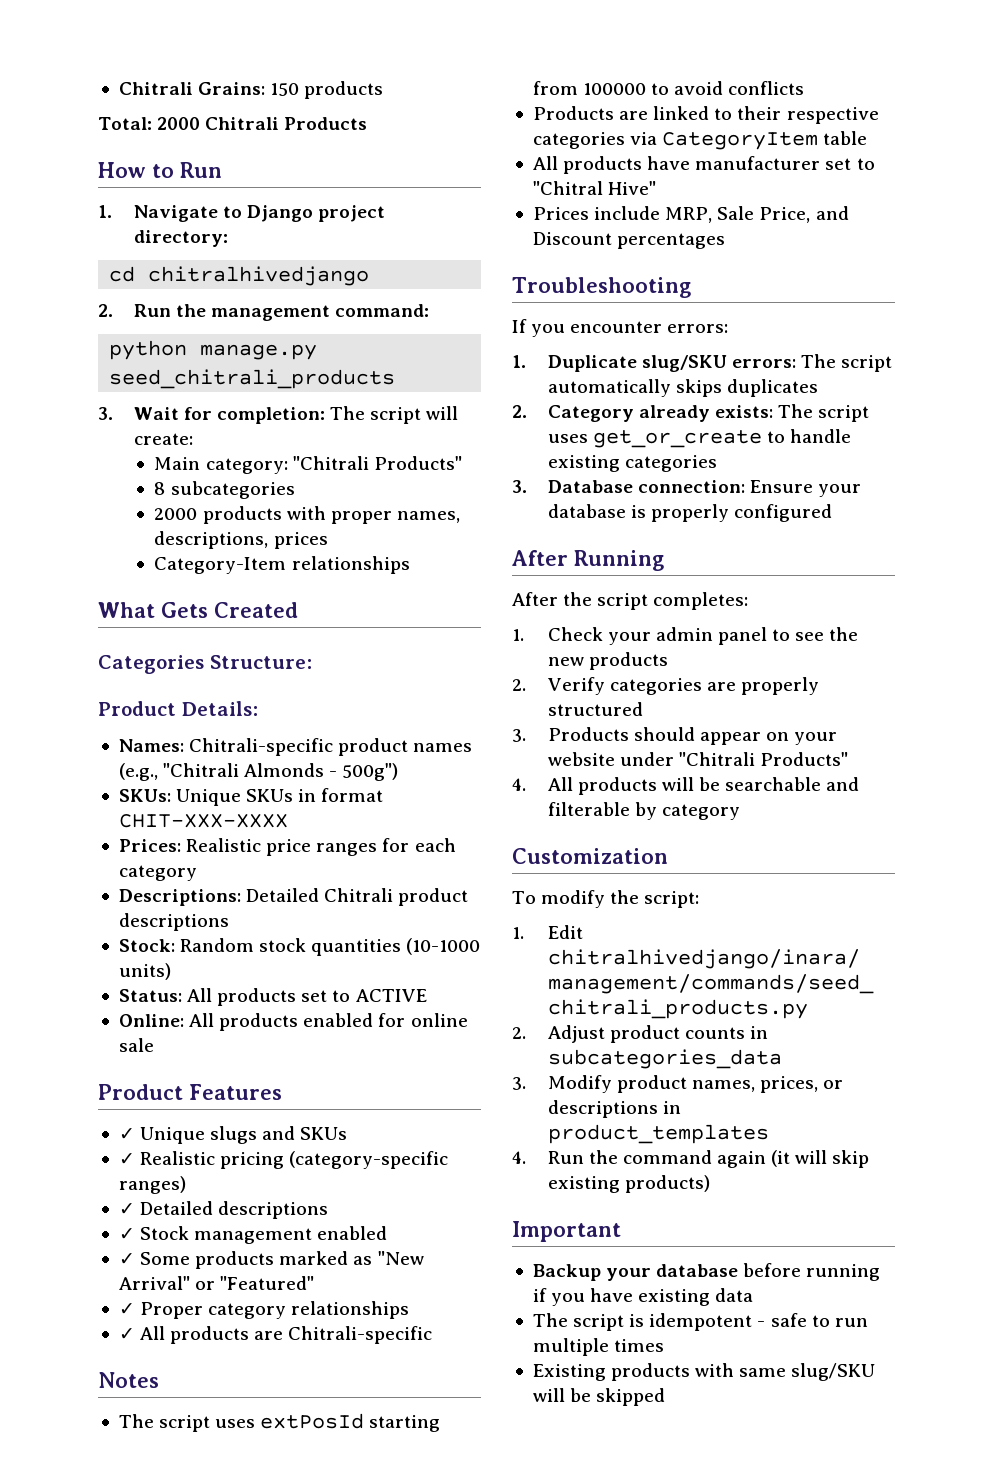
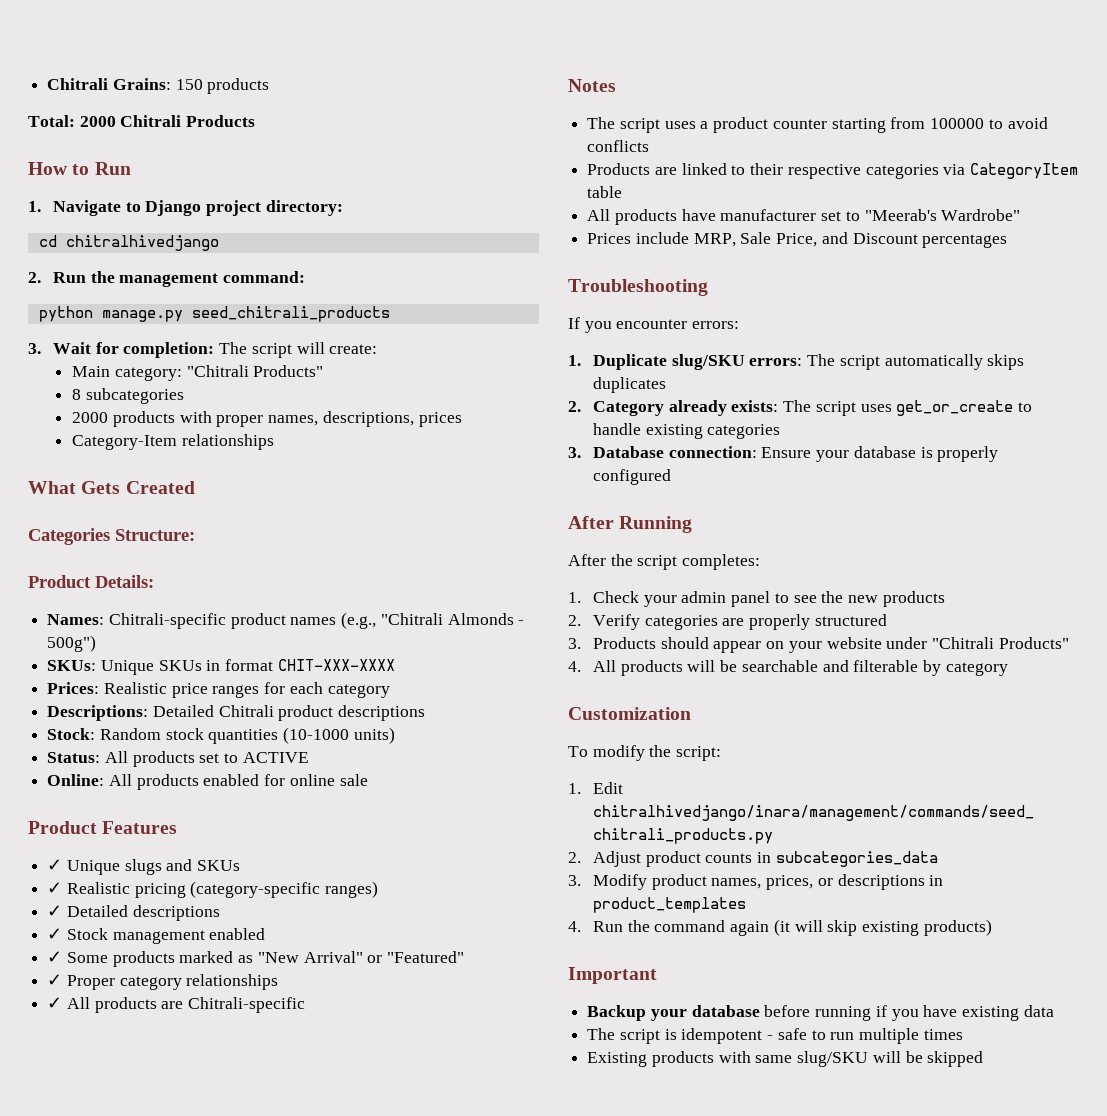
- The script uses extPosId starting from 100000 to avoid conflicts
+ The script uses a product counter starting from 100000 to avoid conflicts
- All products have manufacturer set to "Chitral Hive"
+ All products have manufacturer set to "Meerab's Wardrobe"

